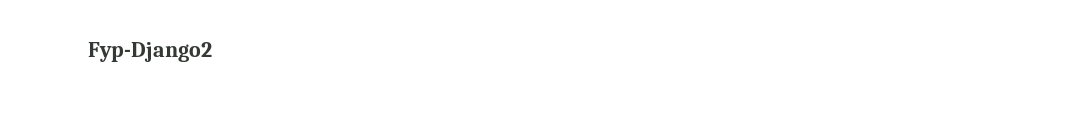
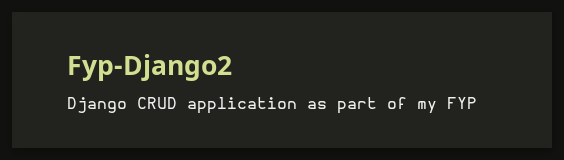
+ Django CRUD application as part of my FYP

